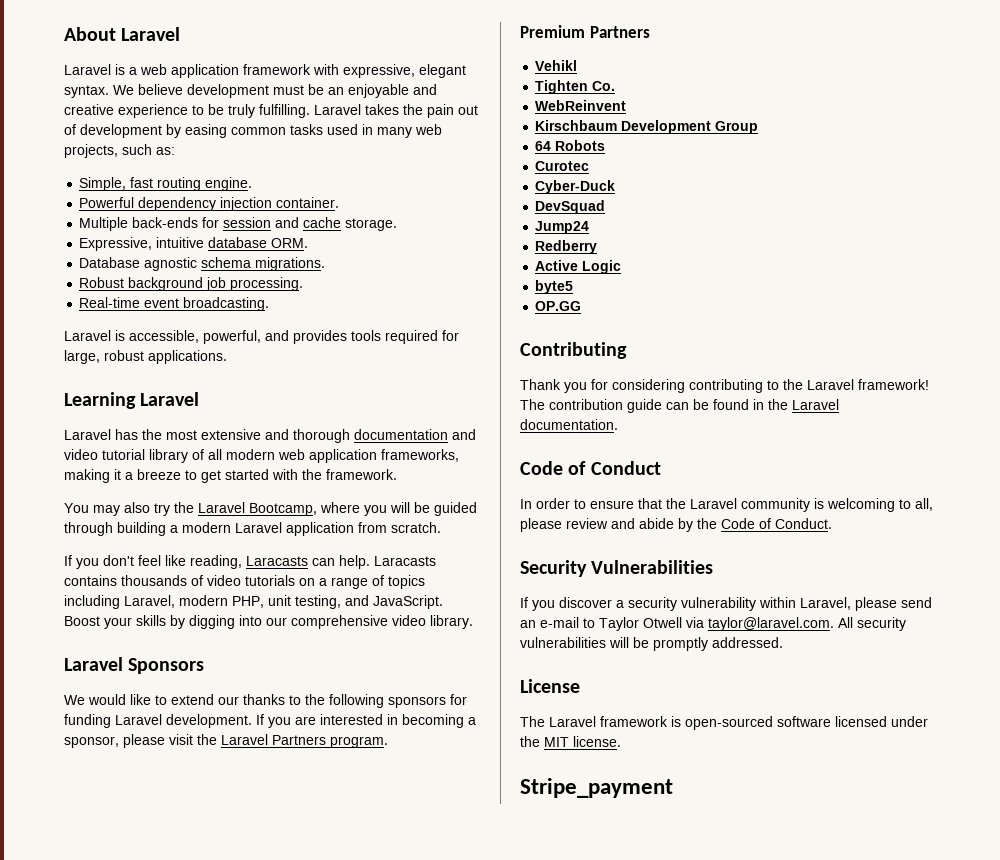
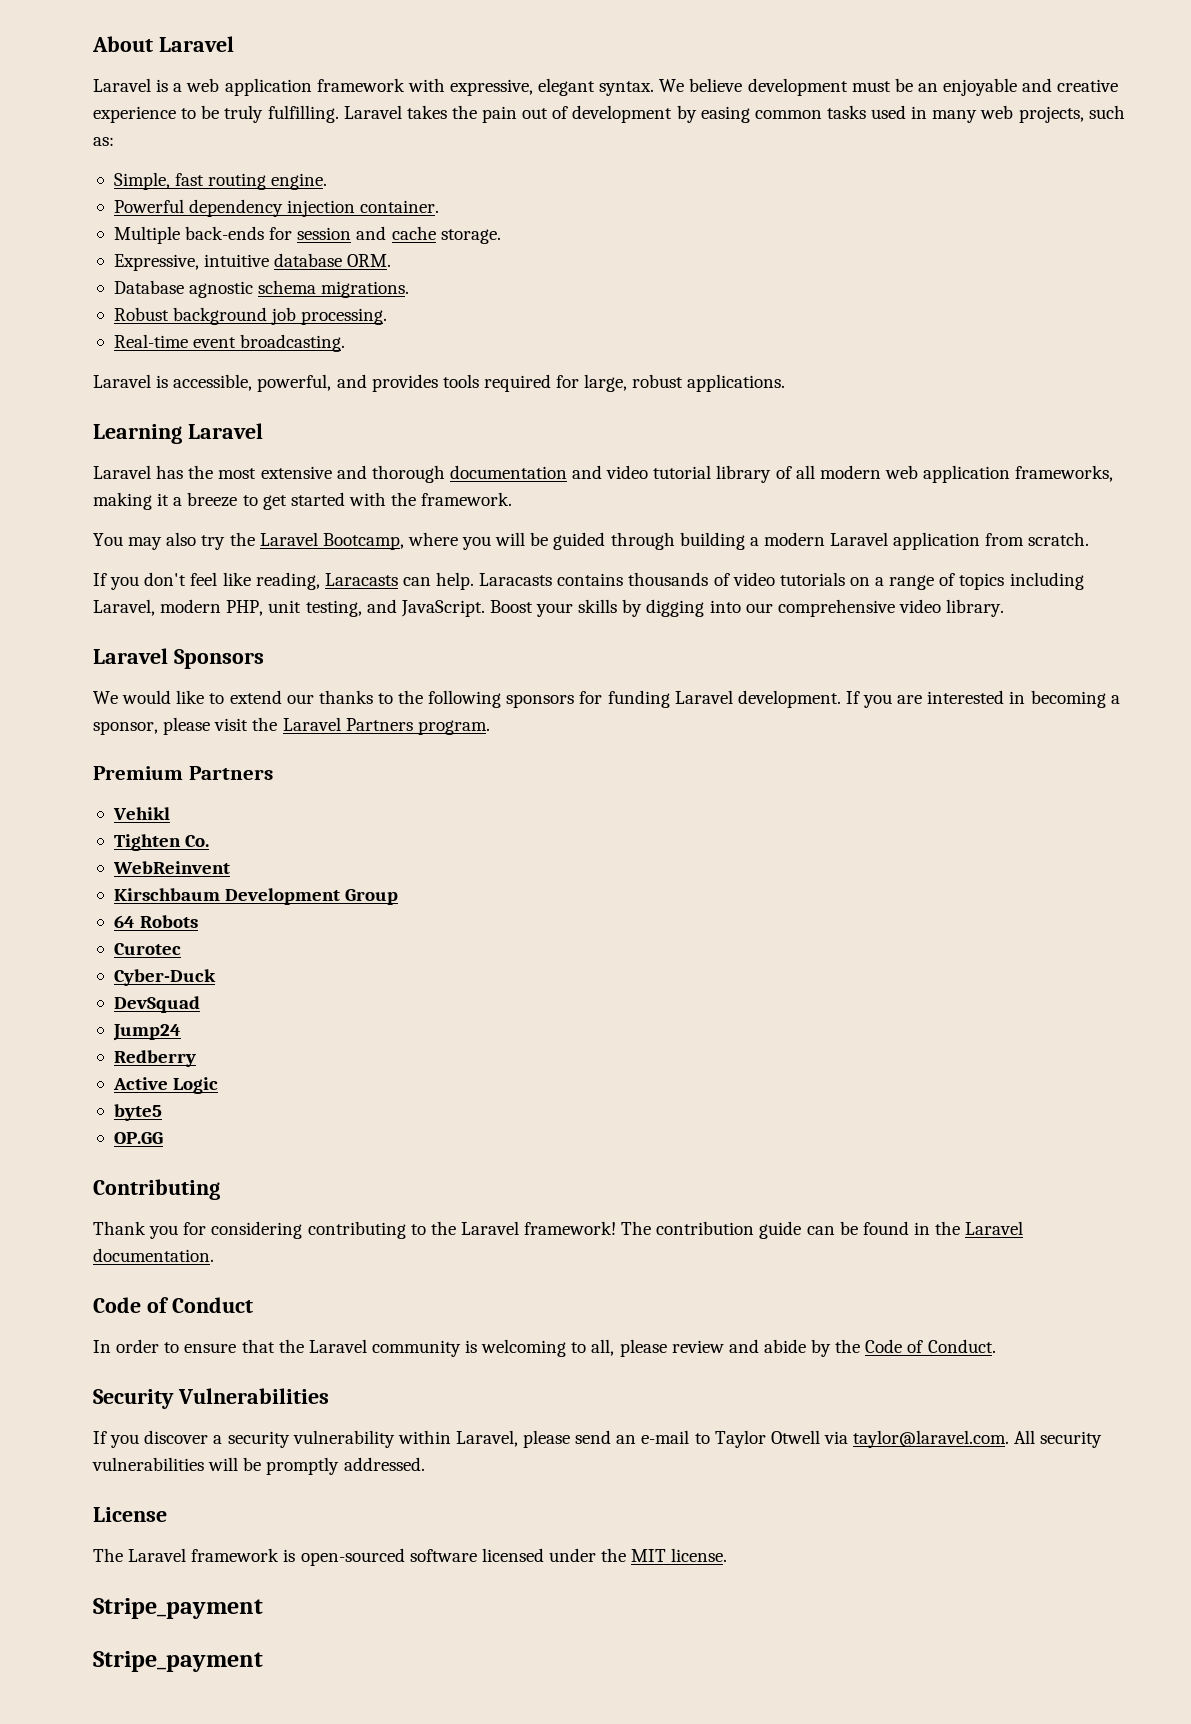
  The Laravel framework is open-sourced software licensed under the MIT license.
+ Stripe_payment

